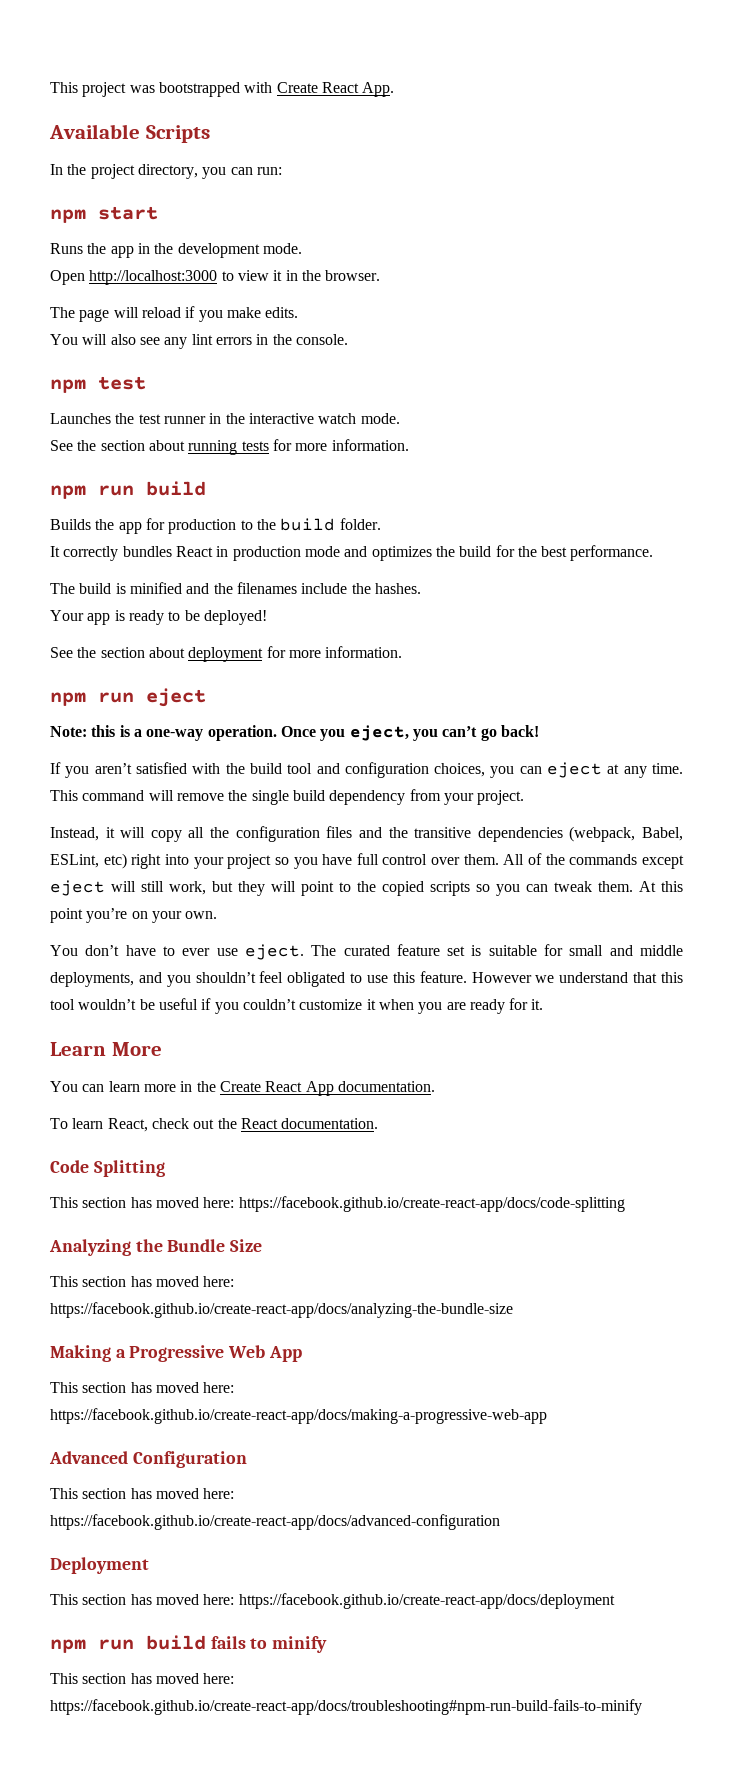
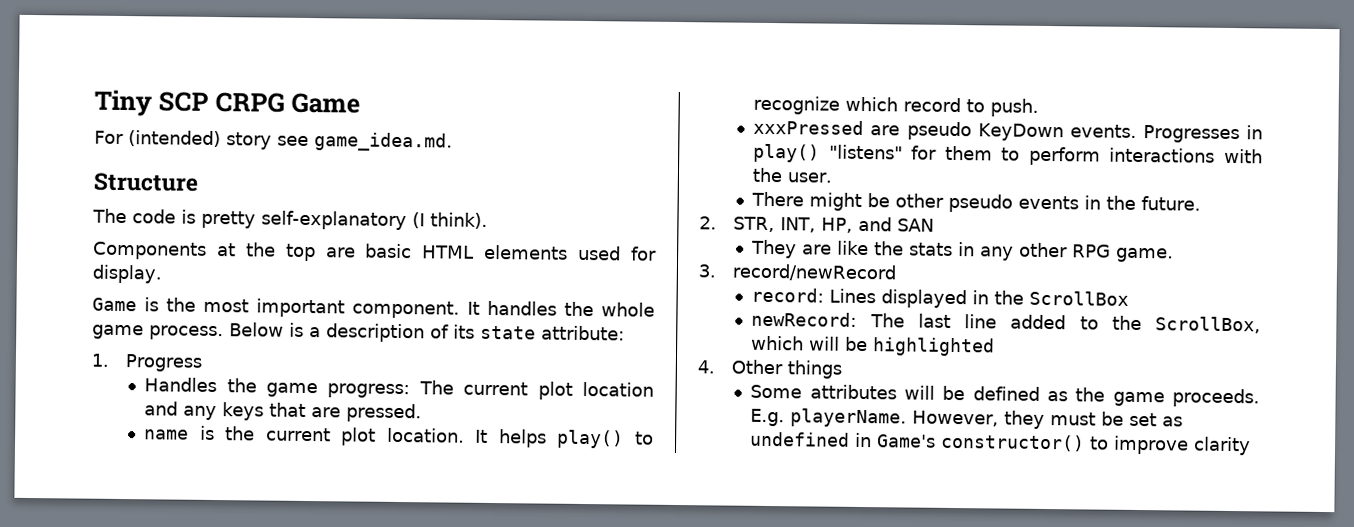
- This project was bootstrapped with Create React App.
- Available Scripts
- In the project directory, you can run:
- npm start
- Runs the app in the development mode.
- Open http://localhost:3000 to view it in the browser.
- The page will reload if you make edits.
- You will also see any lint errors in the console.
- npm test
- Launches the test runner in the interactive watch mode.
- See the section about running tests for more information.
- npm run build
- Builds the app for production to the build folder.
- It correctly bundles React in production mode and optimizes the build for the best performance.
- The build is minified and the filenames include the hashes.
- Your app is ready to be deployed!
- See the section about deployment for more information.
- npm run eject
- Note: this is a one-way operation. Once you eject, you can’t go back!
- If you aren’t satisfied with the build tool and configuration choices, you can eject at any time. This command will remove the single build dependency from your project.
- Instead, it will copy all the configuration files and the transitive dependencies (webpack, Babel, ESLint, etc) right into your project so you have full control over them. All of the commands except eject will still work, but they will point to the copied scripts so you can tweak them. At this point you’re on your own.
- You don’t have to ever use eject. The curated feature set is suitable for small and middle deployments, and you shouldn’t feel obligated to use this feature. However we understand that this tool wouldn’t be useful if you couldn’t customize it when you are ready for it.
- Learn More
- You can learn more in the Create React App documentation.
- To learn React, check out the React documentation.
- Code Splitting
- This section has moved here: https://facebook.github.io/create-react-app/docs/code-splitting
- Analyzing the Bundle Size
- This section has moved here: https://facebook.github.io/create-react-app/docs/analyzing-the-bundle-size
- Making a Progressive Web App
- This section has moved here: https://facebook.github.io/create-react-app/docs/making-a-progressive-web-app
- Advanced Configuration
- This section has moved here: https://facebook.github.io/create-react-app/docs/advanced-configuration
- Deployment
- This section has moved here: https://facebook.github.io/create-react-app/docs/deployment
- npm run build fails to minify
- This section has moved here: https://facebook.github.io/create-react-app/docs/troubleshooting#npm-run-build-fails-to-minify
+ Tiny SCP CRPG Game
+ For (intended) story see game_idea.md.
+ Structure
+ The code is pretty self-explanatory (I think).
+ Components at the top are basic HTML elements used for display.
+ Game is the most important component. It handles the whole game process. Below is a description of its state attribute:
+ 1. Progress
+ Handles the game progress: The current plot location and any keys that are pressed.
+ name is the current plot location. It helps play() to recognize which record to push.
+ xxxPressed are pseudo KeyDown events. Progresses in play() "listens" for them to perform interactions with the user.
+ There might be other pseudo events in the future.
+ 2. STR, INT, HP, and SAN
+ They are like the stats in any other RPG game.
+ 3. record/newRecord
+ record: Lines displayed in the ScrollBox
+ newRecord: The last line added to the ScrollBox, which will be highlighted
+ 4. Other things
+ Some attributes will be defined as the game proceeds. E.g. playerName. However, they must be set as undefined in Game's constructor() to improve clarity

